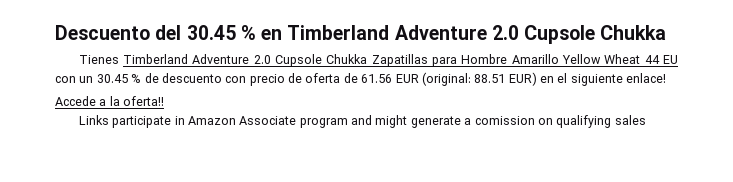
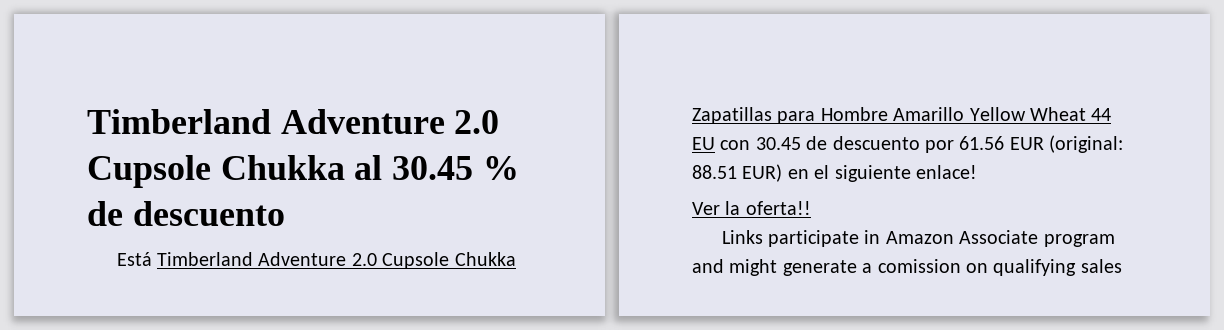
- Descuento del 30.45 % en Timberland Adventure 2.0 Cupsole Chukka
- Tienes Timberland Adventure 2.0 Cupsole Chukka Zapatillas para Hombre Amarillo Yellow Wheat 44 EU con un 30.45 % de descuento con precio de oferta de 61.56 EUR (original: 88.51 EUR) en el siguiente enlace!
+ Timberland Adventure 2.0 Cupsole Chukka al 30.45 % de descuento
+ Está Timberland Adventure 2.0 Cupsole Chukka Zapatillas para Hombre Amarillo Yellow Wheat 44 EU con 30.45 de descuento por 61.56 EUR (original: 88.51 EUR) en el siguiente enlace!
- Accede a la oferta!!
+ Ver la oferta!!

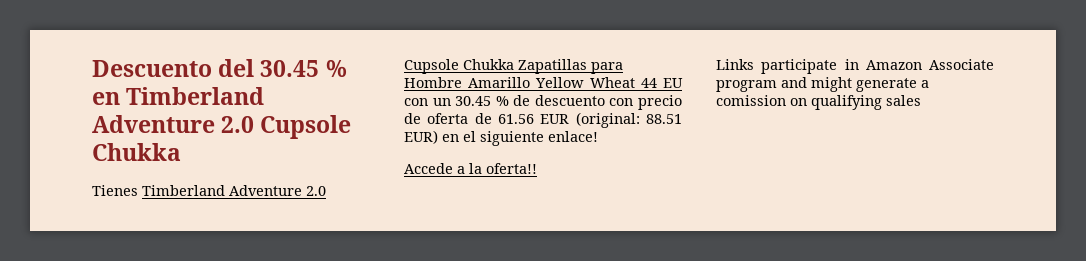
- Timberland Adventure 2.0 Cupsole Chukka al 30.45 % de descuento
- Está Timberland Adventure 2.0 Cupsole Chukka Zapatillas para Hombre Amarillo Yellow Wheat 44 EU con 30.45 de descuento por 61.56 EUR (original: 88.51 EUR) en el siguiente enlace!
+ Descuento del 30.45 % en Timberland Adventure 2.0 Cupsole Chukka
+ Tienes Timberland Adventure 2.0 Cupsole Chukka Zapatillas para Hombre Amarillo Yellow Wheat 44 EU con un 30.45 % de descuento con precio de oferta de 61.56 EUR (original: 88.51 EUR) en el siguiente enlace!
- Ver la oferta!!
+ Accede a la oferta!!

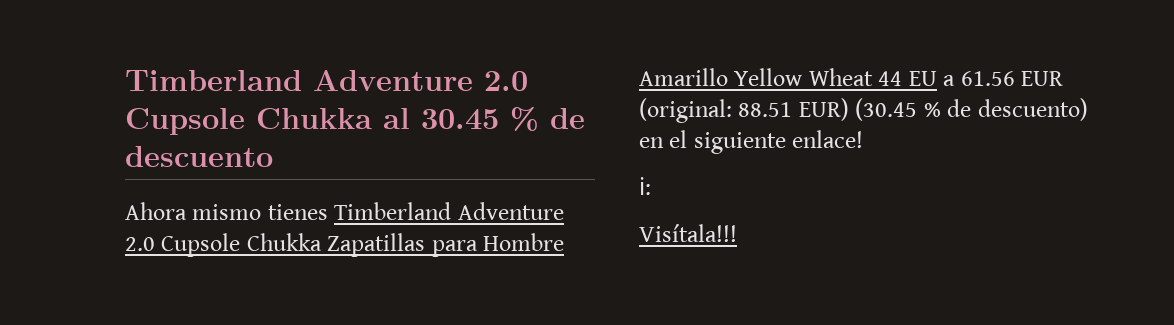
- Descuento del 30.45 % en Timberland Adventure 2.0 Cupsole Chukka
- Tienes Timberland Adventure 2.0 Cupsole Chukka Zapatillas para Hombre Amarillo Yellow Wheat 44 EU con un 30.45 % de descuento con precio de oferta de 61.56 EUR (original: 88.51 EUR) en el siguiente enlace!
+ Timberland Adventure 2.0 Cupsole Chukka al 30.45 % de descuento
+ Ahora mismo tienes Timberland Adventure 2.0 Cupsole Chukka Zapatillas para Hombre Amarillo Yellow Wheat 44 EU a 61.56 EUR (original: 88.51 EUR) (30.45 % de descuento) en el siguiente enlace!
- Accede a la oferta!!
- Links participate in Amazon Associate program and might generate a comission on qualifying sales
+ ℹ:
+ Visítala!!!

